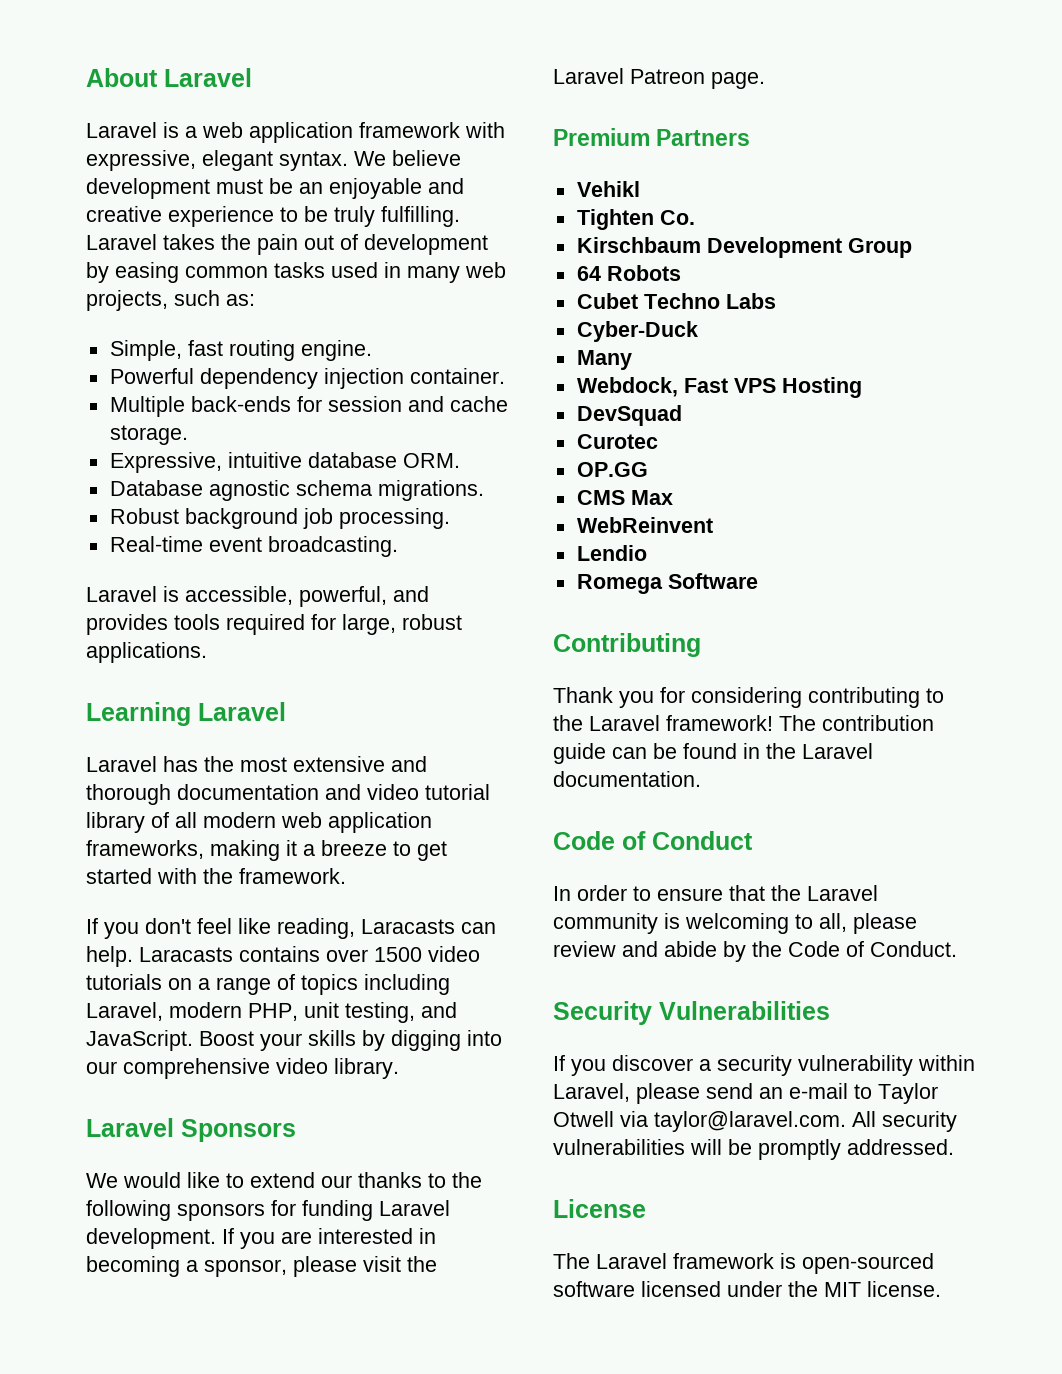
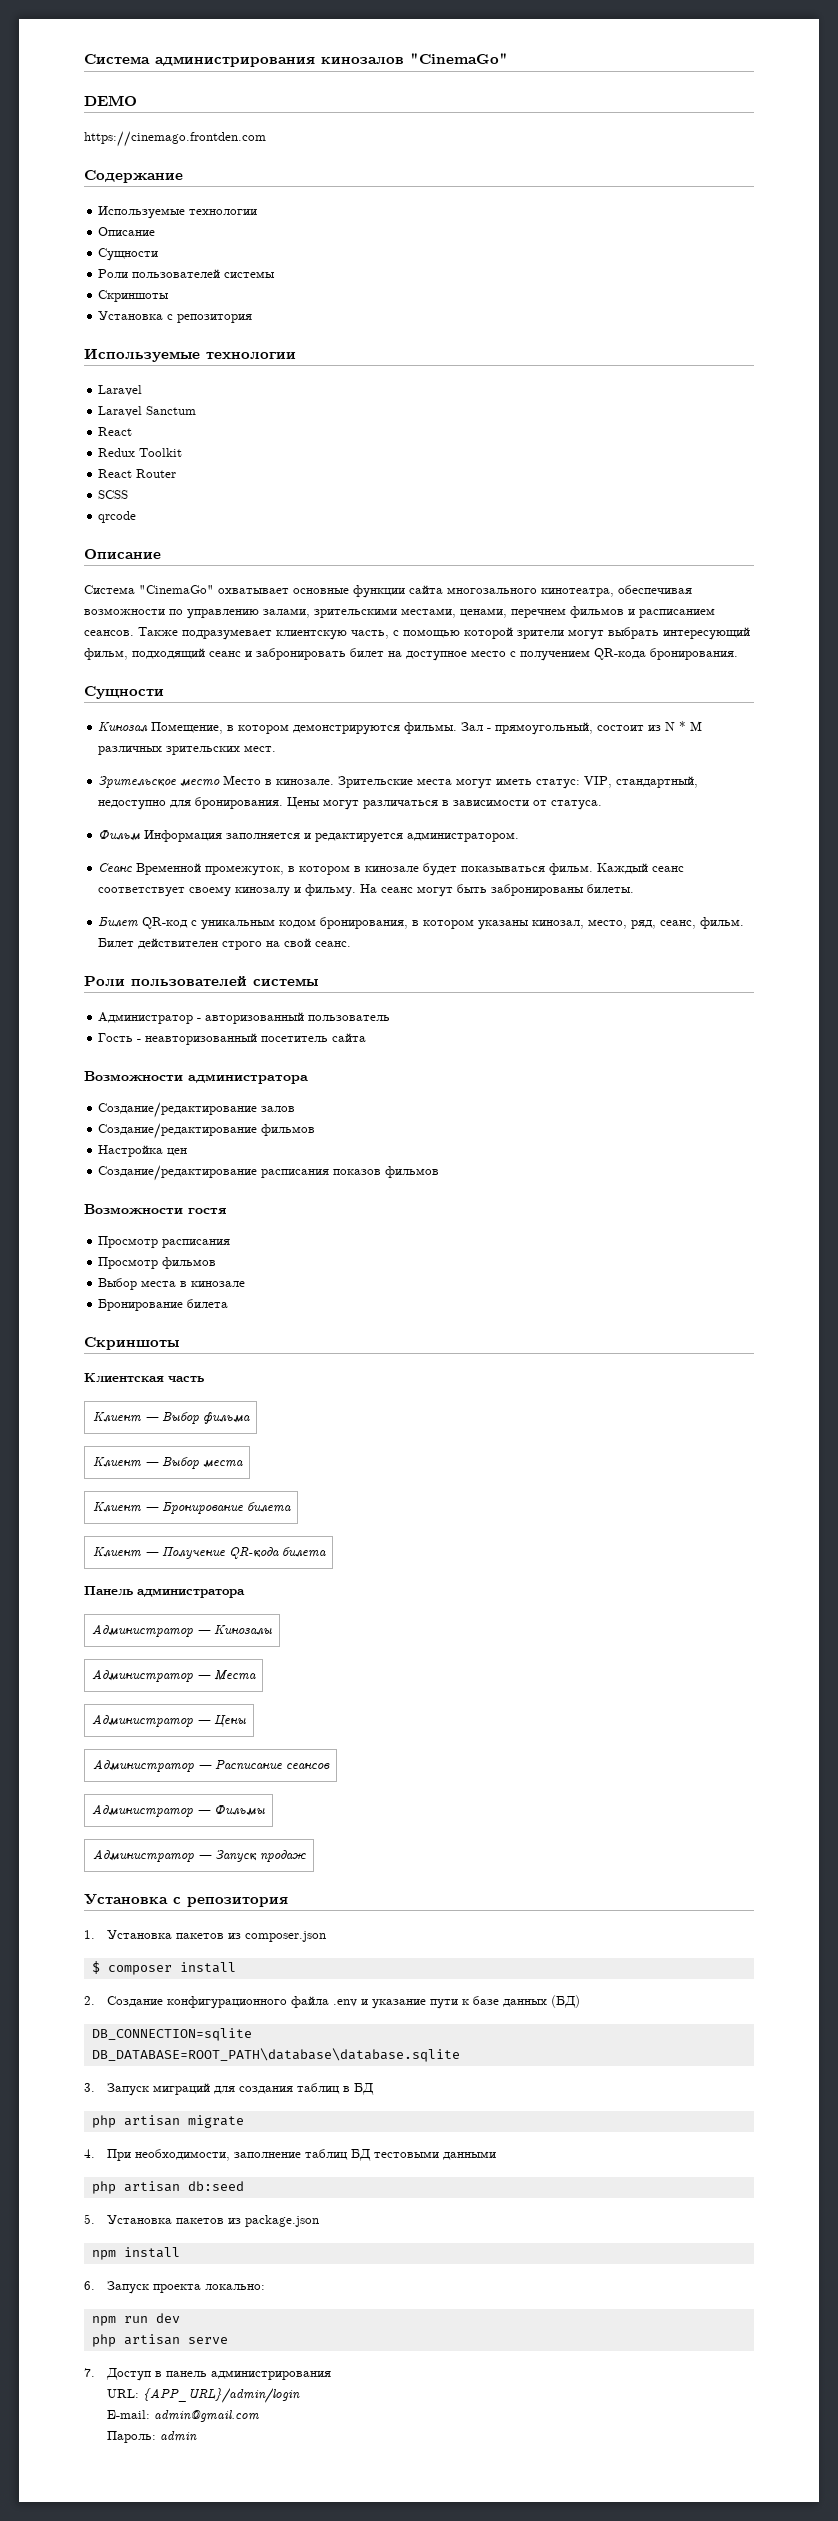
- About Laravel
- Laravel is a web application framework with expressive, elegant syntax. We believe development must be an enjoyable and creative experience to be truly fulfilling. Laravel takes the pain out of development by easing common tasks used in many web projects, such as:
- Simple, fast routing engine.
- Powerful dependency injection container.
- Multiple back-ends for session and cache storage.
- Expressive, intuitive database ORM.
- Database agnostic schema migrations.
- Robust background job processing.
- Real-time event broadcasting.
- Laravel is accessible, powerful, and provides tools required for large, robust applications.
- Learning Laravel
- Laravel has the most extensive and thorough documentation and video tutorial library of all modern web application frameworks, making it a breeze to get started with the framework.
- If you don't feel like reading, Laracasts can help. Laracasts contains over 1500 video tutorials on a range of topics including Laravel, modern PHP, unit testing, and JavaScript. Boost your skills by digging into our comprehensive video library.
- Laravel Sponsors
- We would like to extend our thanks to the following sponsors for funding Laravel development. If you are interested in becoming a sponsor, please visit the Laravel Patreon page.
- Premium Partners
- Vehikl
- Tighten Co.
- Kirschbaum Development Group
- 64 Robots
- Cubet Techno Labs
- Cyber-Duck
- Many
- Webdock, Fast VPS Hosting
- DevSquad
- Curotec
- OP.GG
- CMS Max
- WebReinvent
- Lendio
- Romega Software
- Contributing
- Thank you for considering contributing to the Laravel framework! The contribution guide can be found in the Laravel documentation.
- Code of Conduct
- In order to ensure that the Laravel community is welcoming to all, please review and abide by the Code of Conduct.
- Security Vulnerabilities
- If you discover a security vulnerability within Laravel, please send an e-mail to Taylor Otwell via taylor@laravel.com. All security vulnerabilities will be promptly addressed.
- License
- The Laravel framework is open-sourced software licensed under the MIT license.
+ Система администрирования кинозалов "CinemaGo"
+ DEMO
+ https://cinemago.frontden.com
+ Содержание
+ Используемые технологии
+ Описание
+ Сущности
+ Роли пользователей системы
+ Скриншоты
+ Установка с репозитория
+ Используемые технологии
+ Laravel
+ Laravel Sanctum
+ React
+ Redux Toolkit
+ React Router
+ SCSS
+ qrcode
+ Описание
+ Система "CinemaGo" охватывает основные функции сайта многозального кинотеатра, обеспечивая возможности по управлению залами, зрительскими местами, ценами, перечнем фильмов и расписанием сеансов. Также подразумевает клиентскую часть, с помощью которой зрители могут выбрать интересующий фильм, подходящий сеанс и забронировать билет на доступное место с получением QR-кода бронирования.
+ Сущности
+ Кинозал Помещение, в котором демонстрируются фильмы. Зал - прямоугольный, состоит из N * M различных зрительских мест.
+ Зрительское место Место в кинозале. Зрительские места могут иметь статус: VIP, стандартный, недоступно для бронирования. Цены могут различаться в зависимости от статуса.
+ Фильм Информация заполняется и редактируется администратором.
+ Сеанс Временной промежуток, в котором в кинозале будет показываться фильм. Каждый сеанс соответствует своему кинозалу и фильму. На сеанс могут быть забронированы билеты.
+ Билет QR-код c уникальным кодом бронирования, в котором указаны кинозал, место, ряд, сеанс, фильм. Билет действителен строго на свой сеанс.
+ Роли пользователей системы
+ Администратор - авторизованный пользователь
+ Гость - неавторизованный посетитель сайта
+ Возможности администратора
+ Создание/редактирование залов
+ Создание/редактирование фильмов
+ Настройка цен
+ Создание/редактирование расписания показов фильмов
+ Возможности гостя
+ Просмотр расписания
+ Просмотр фильмов
+ Выбор места в кинозале
+ Бронирование билета
+ Скриншоты
+ Клиентская часть
+ Клиент — Выбор фильма
+ Клиент — Выбор места
+ Клиент — Бронирование билета
+ Клиент — Получение QR-кода билета
+ Панель администратора
+ Администратор — Кинозалы
+ Администратор — Места
+ Администратор — Цены
+ Администратор — Расписание сеансов
+ Администратор — Фильмы
+ Администратор — Запуск продаж
+ Установка с репозитория
+ 1. Установка пакетов из composer.json
+ $ composer install
+ 2. Создание конфигурационного файла .env и указание пути к базе данных (БД)
+ DB_CONNECTION=sqlite
+ DB_DATABASE=ROOT_PATH\database\database.sqlite
+ 3. Запуск миграций для создания таблиц в БД
+ php artisan migrate
+ 4. При необходимости, заполнение таблиц БД тестовыми данными
+ php artisan db:seed
+ 5. Установка пакетов из package.json
+ npm install
+ 6. Запуск проекта локально:
+ npm run dev
+ php artisan serve
+ 7. Доступ в панель администрирования
+ URL: {APP_URL}/admin/login
+ E-mail: admin@gmail.com
+ Пароль: admin

